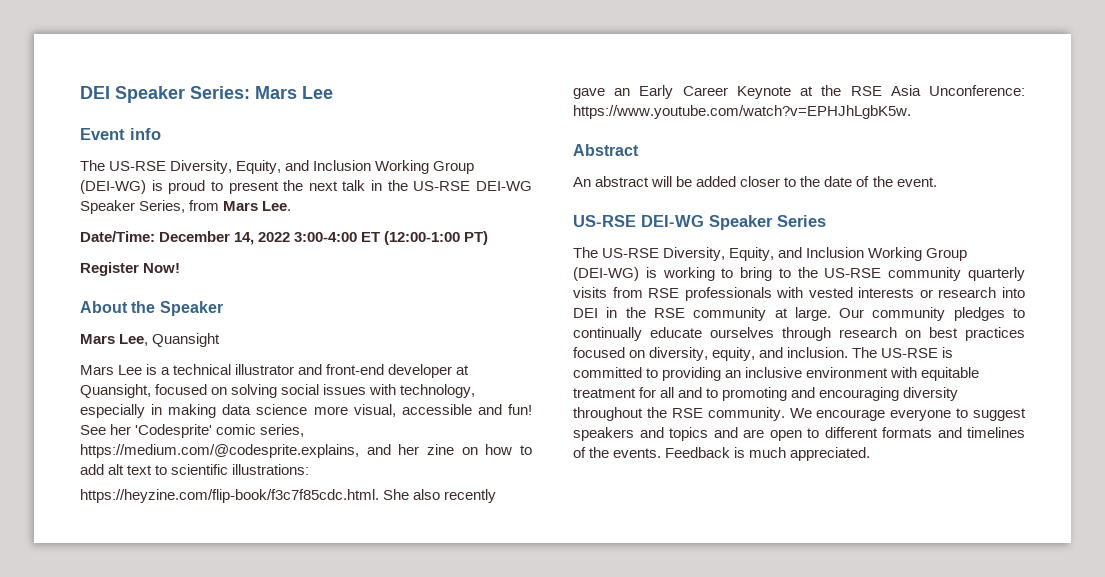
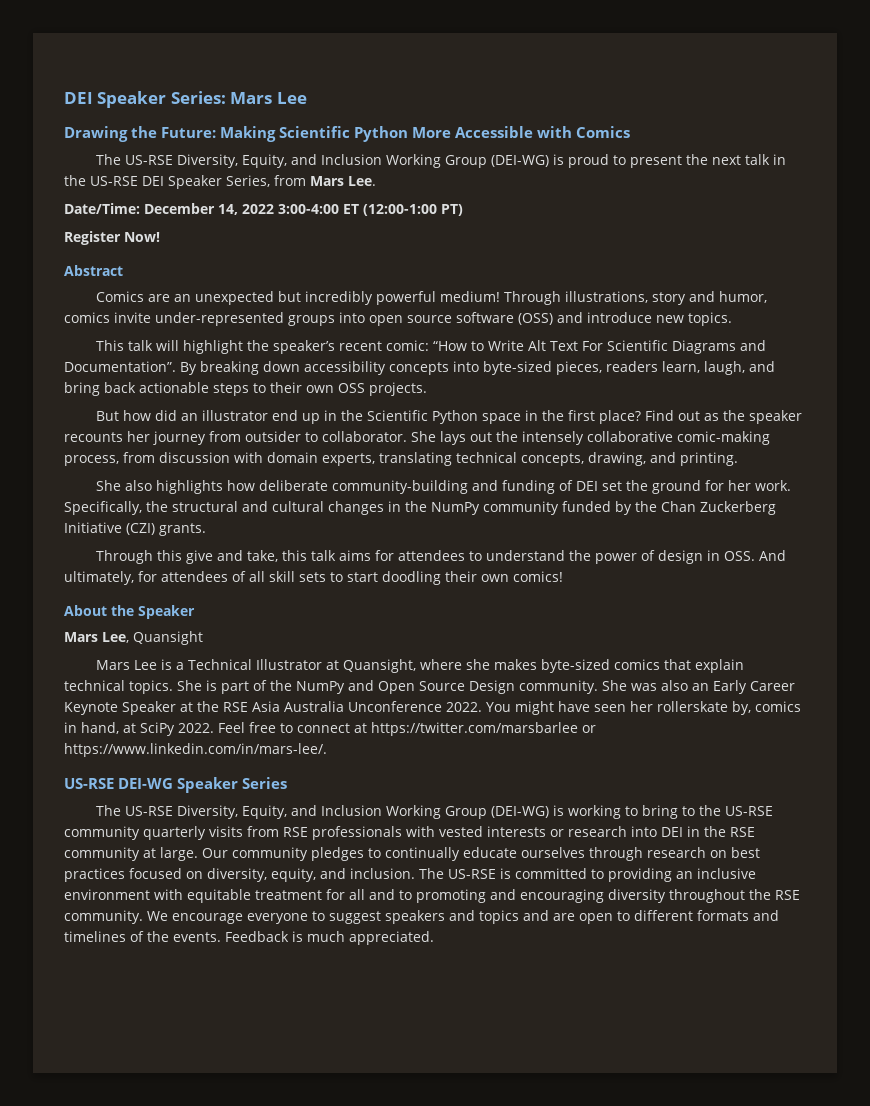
- Event info
+ Drawing the Future: Making Scientific Python More Accessible with Comics
- The US-RSE Diversity, Equity, and Inclusion Working Group (DEI-WG) is proud to present the next talk in the US-RSE DEI-WG Speaker Series, from Mars Lee.
+ The US-RSE Diversity, Equity, and Inclusion Working Group (DEI-WG) is proud to present the next talk in the US-RSE DEI Speaker Series, from Mars Lee.
+ Abstract
+ Comics are an unexpected but incredibly powerful medium! Through illustrations, story and humor, comics invite under-represented groups into open source software (OSS) and introduce new topics.
+ This talk will highlight the speaker’s recent comic: “How to Write Alt Text For Scientific Diagrams and Documentation”. By breaking down accessibility concepts into byte-sized pieces, readers learn, laugh, and bring back actionable steps to their own OSS projects.
+ But how did an illustrator end up in the Scientific Python space in the first place? Find out as the speaker recounts her journey from outsider to collaborator. She lays out the intensely collaborative comic-making process, from discussion with domain experts, translating technical concepts, drawing, and printing.
+ She also highlights how deliberate community-building and funding of DEI set the ground for her work. Specifically, the structural and cultural changes in the NumPy community funded by the Chan Zuckerberg Initiative (CZI) grants.
+ Through this give and take, this talk aims for attendees to understand the power of design in OSS. And ultimately, for attendees of all skill sets to start doodling their own comics!
- Mars Lee is a technical illustrator and front-end developer at Quansight, focused on solving social issues with technology, especially in making data science more visual, accessible and fun! See her 'Codesprite' comic series, https://medium.com/@codesprite.explains, and her zine on how to add alt text to scientific illustrations:
- https://heyzine.com/flip-book/f3c7f85cdc.html. She also recently gave an Early Career Keynote at the RSE Asia Unconference: https://www.youtube.com/watch?v=EPHJhLgbK5w.
- Abstract
- An abstract will be added closer to the date of the event.
+ Mars Lee is a Technical Illustrator at Quansight, where she makes byte-sized comics that explain technical topics. She is part of the NumPy and Open Source Design community. She was also an Early Career Keynote Speaker at the RSE Asia Australia Unconference 2022. You might have seen her rollerskate by, comics in hand, at SciPy 2022. Feel free to connect at https://twitter.com/marsbarlee or https://www.linkedin.com/in/mars-lee/.

